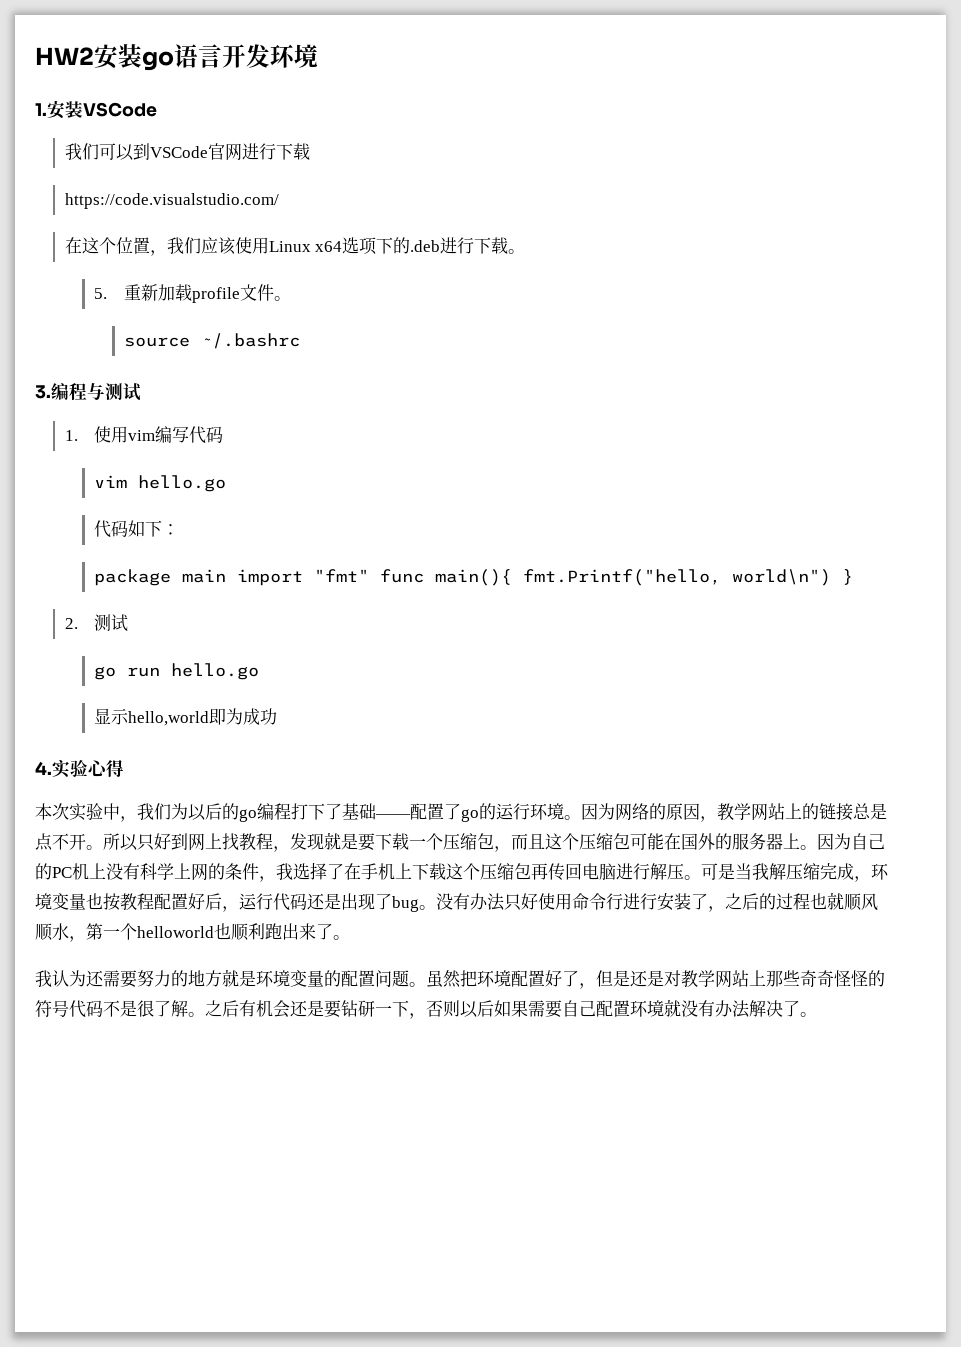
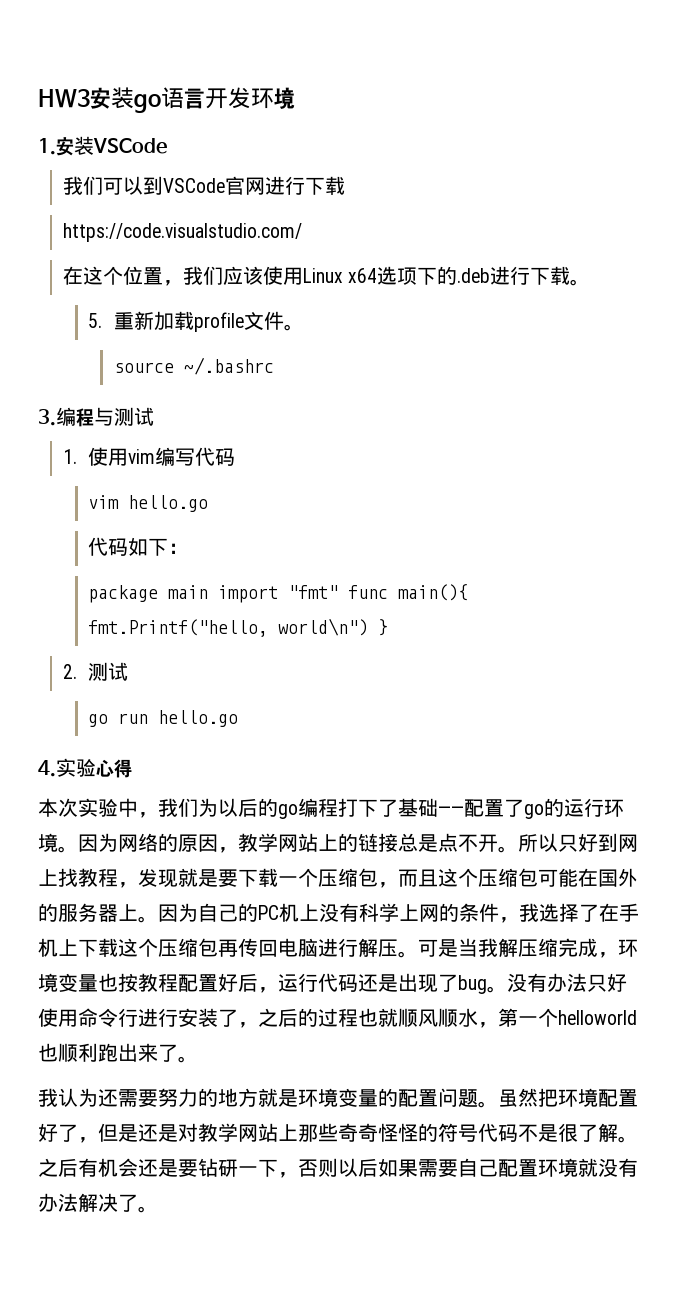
- HW2安装go语言开发环境
+ HW3安装go语言开发环境
- 显示hello,world即为成功

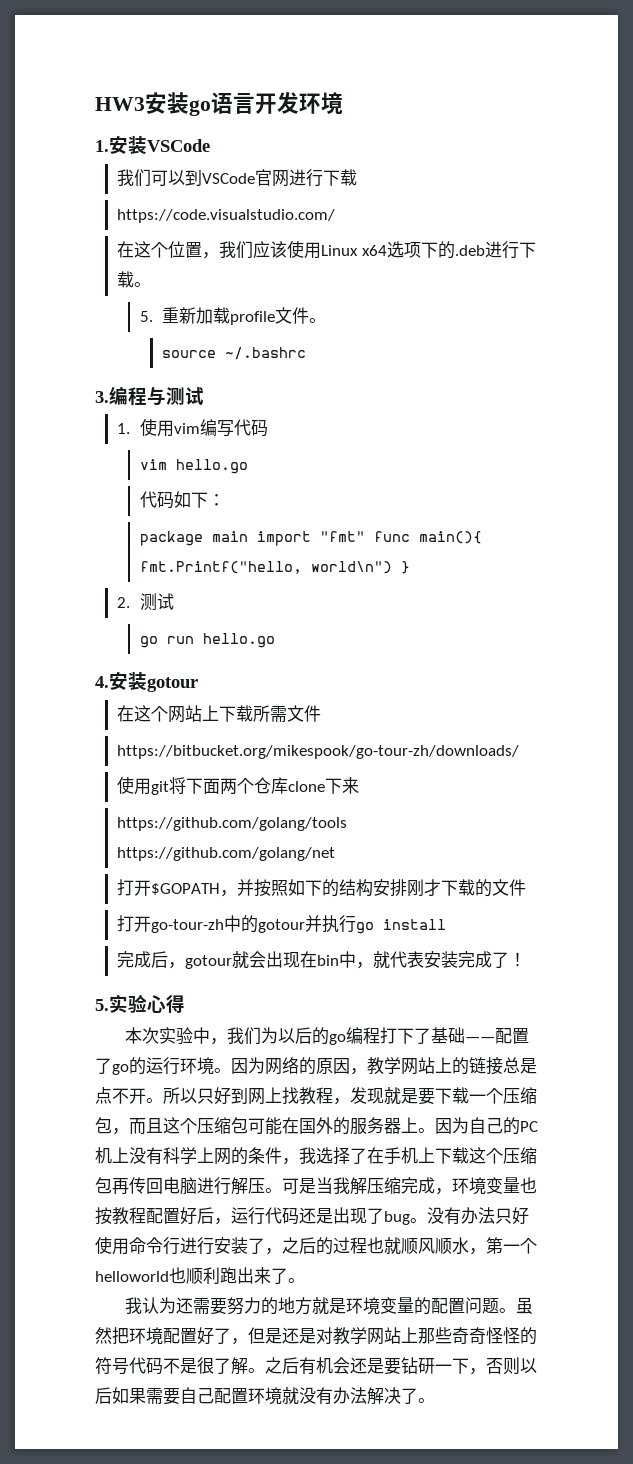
- 4.实验心得
+ 4.安装gotour
+ 在这个网站上下载所需文件
+ https://bitbucket.org/mikespook/go-tour-zh/downloads/
+ 使用git将下面两个仓库clone下来
+ https://github.com/golang/tools https://github.com/golang/net
+ 打开$GOPATH，并按照如下的结构安排刚才下载的文件
+ 打开go-tour-zh中的gotour并执行go install
+ 完成后，gotour就会出现在bin中，就代表安装完成了！
+ 5.实验心得

